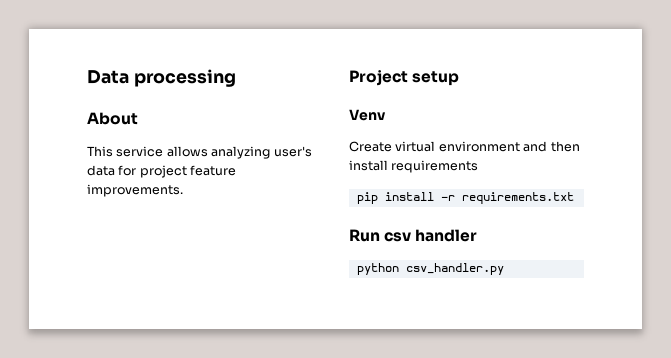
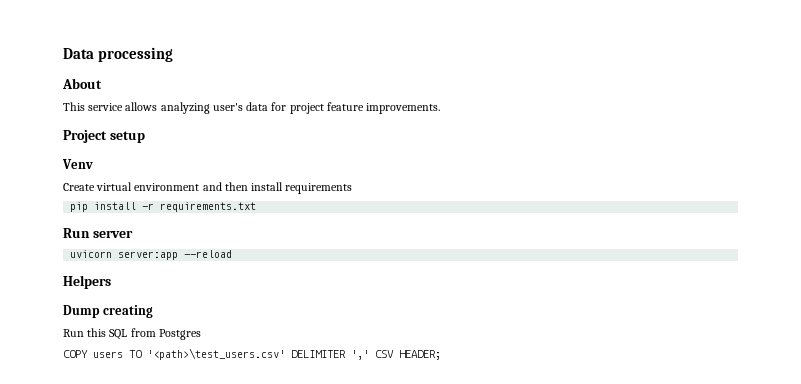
- Run csv handler
- python csv_handler.py
+ Run server
+ uvicorn server:app --reload
+ Helpers
+ Dump creating
+ Run this SQL from Postgres
+ COPY users TO '<path>\test_users.csv' DELIMITER ',' CSV HEADER;

